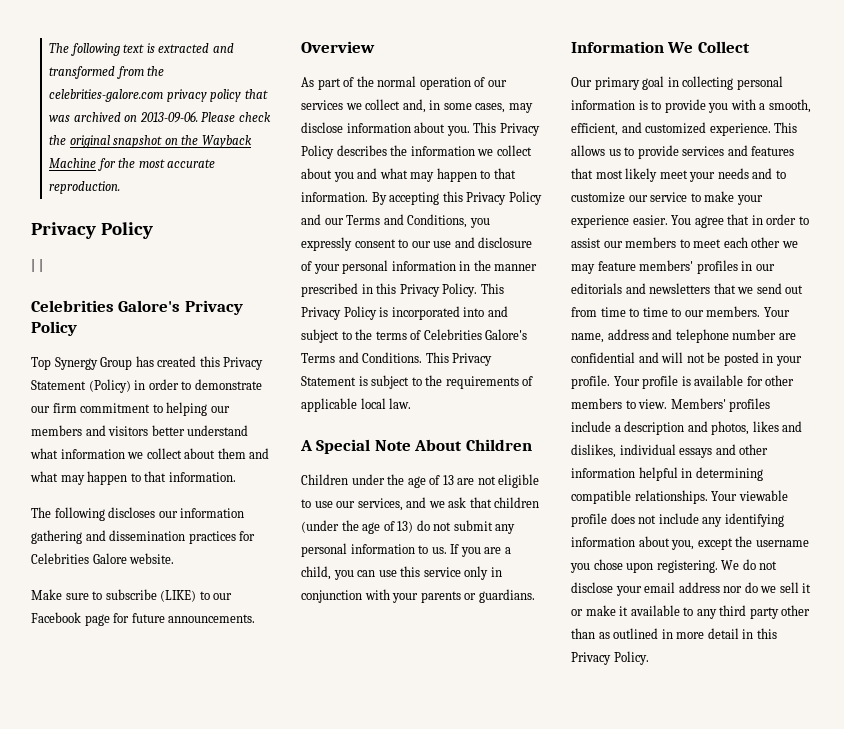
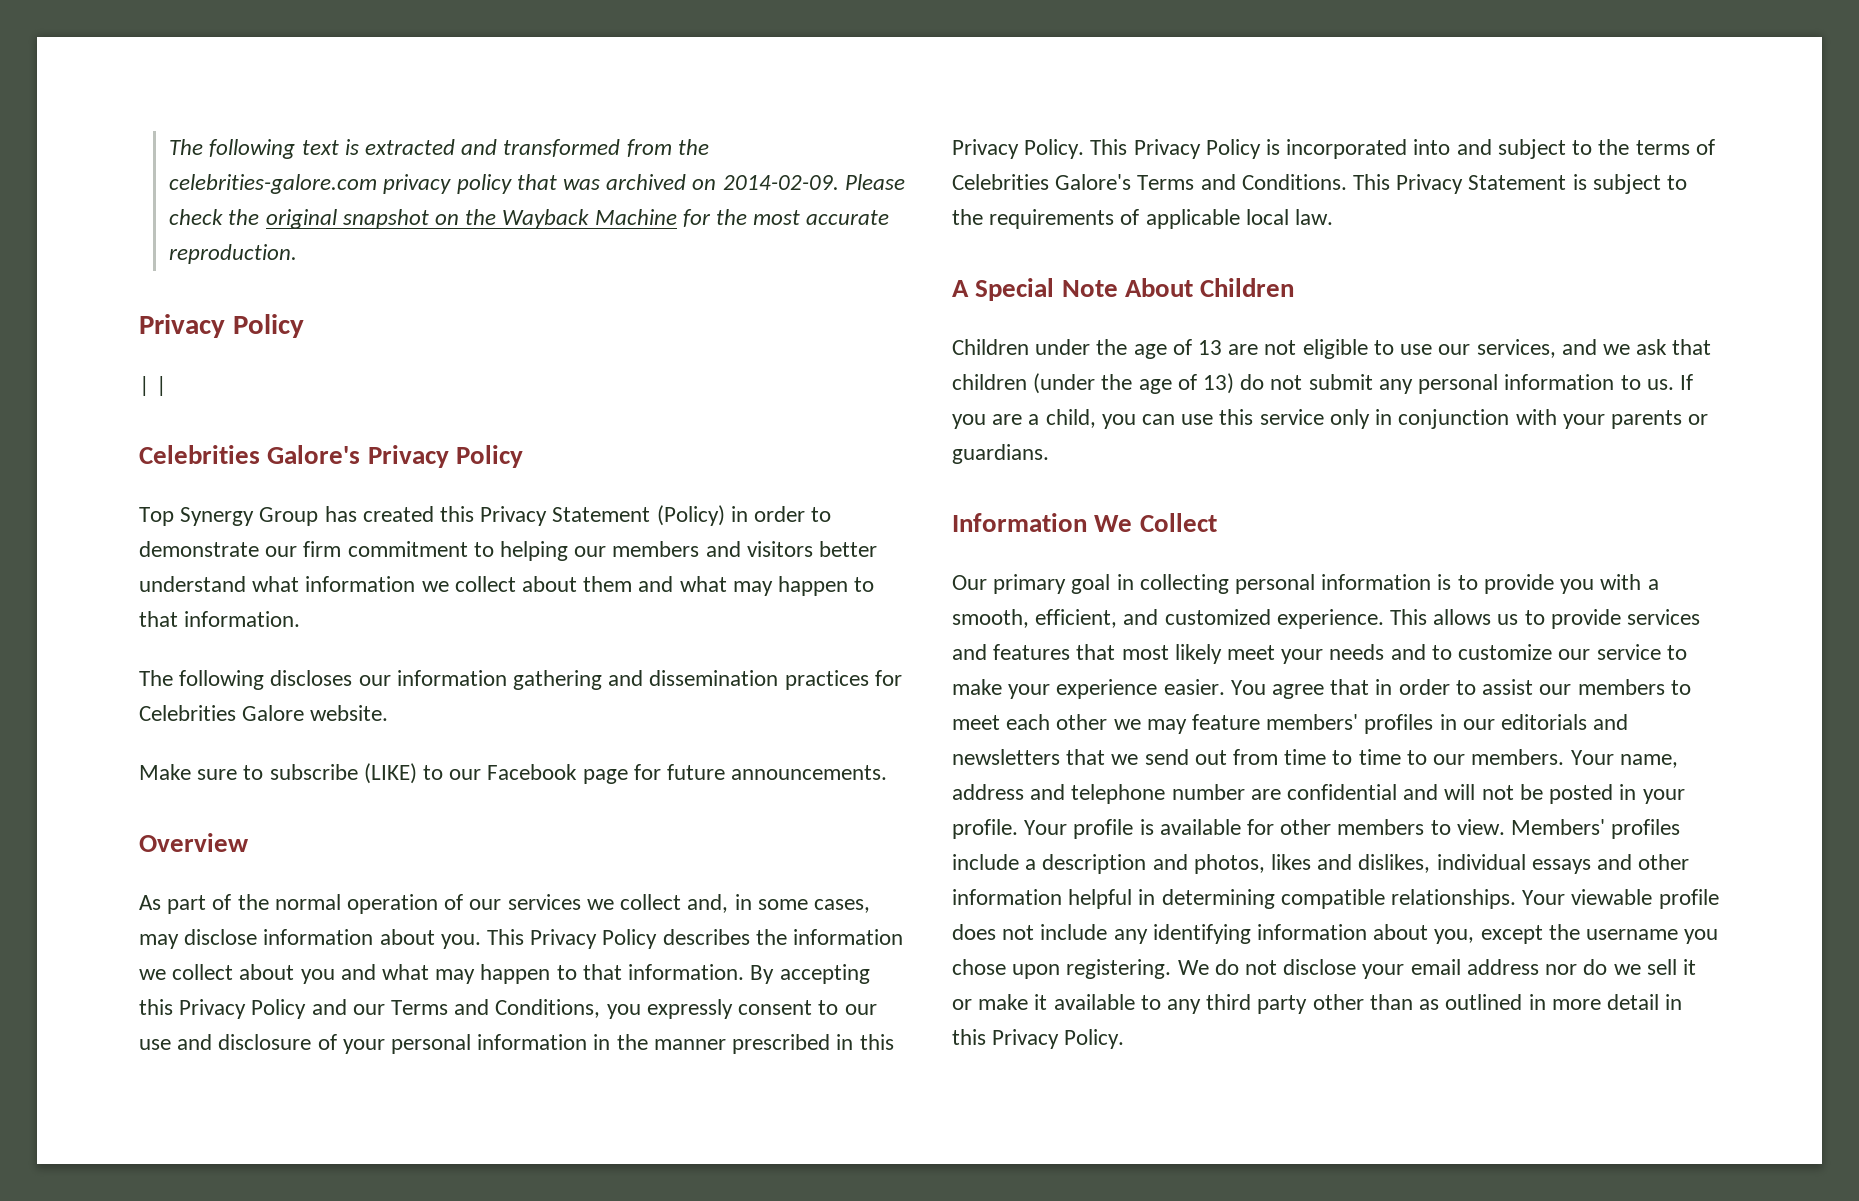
- The following text is extracted and transformed from the celebrities-galore.com privacy policy that was archived on 2013-09-06.
+ The following text is extracted and transformed from the celebrities-galore.com privacy policy that was archived on 2014-02-09.

